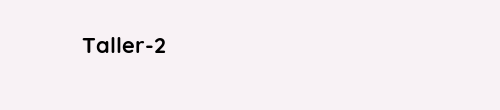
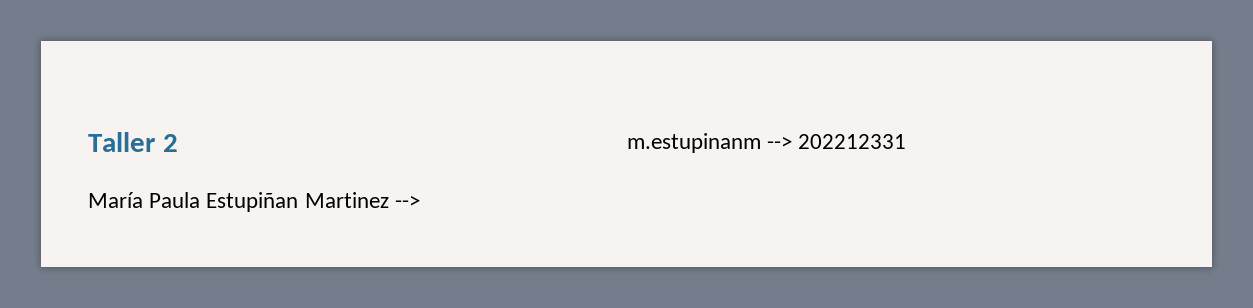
- Taller-2
+ Taller 2
+ María Paula Estupiñan Martinez --> m.estupinanm --> 202212331

